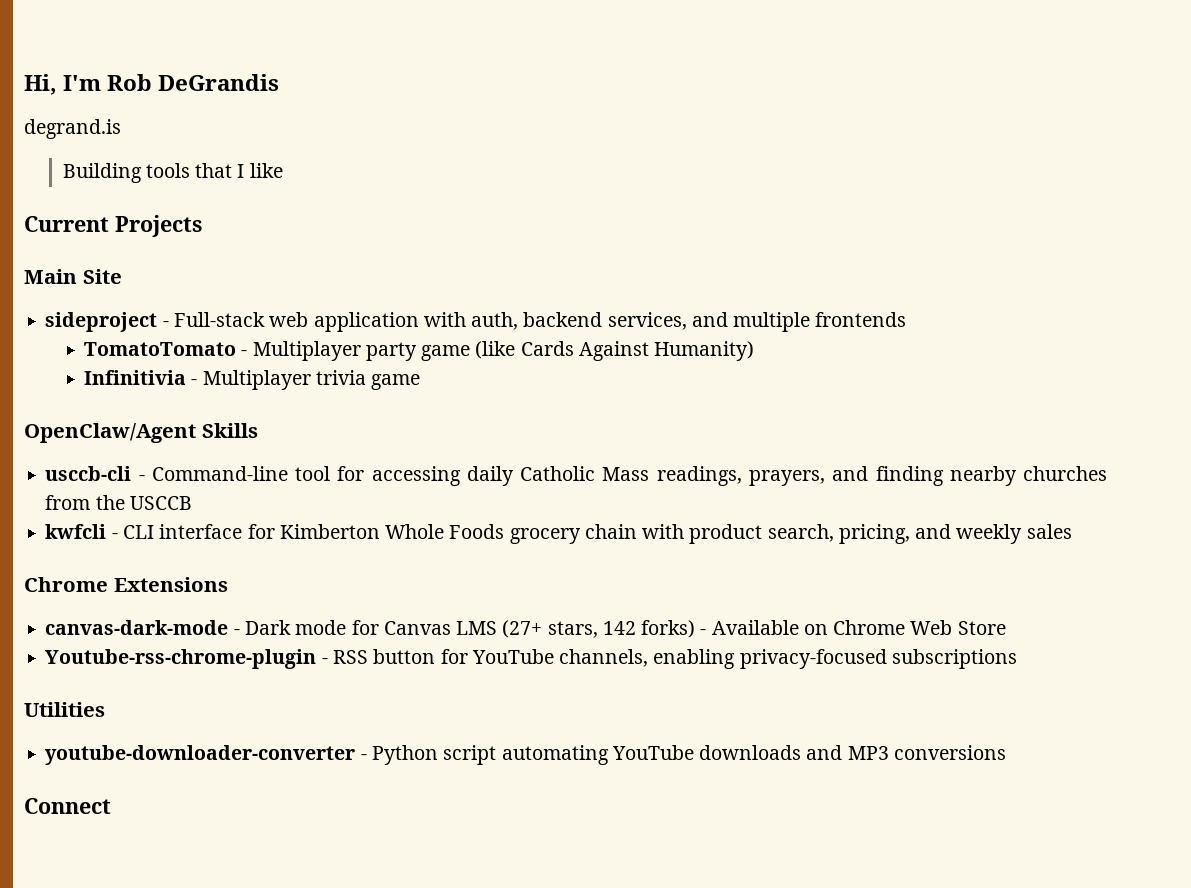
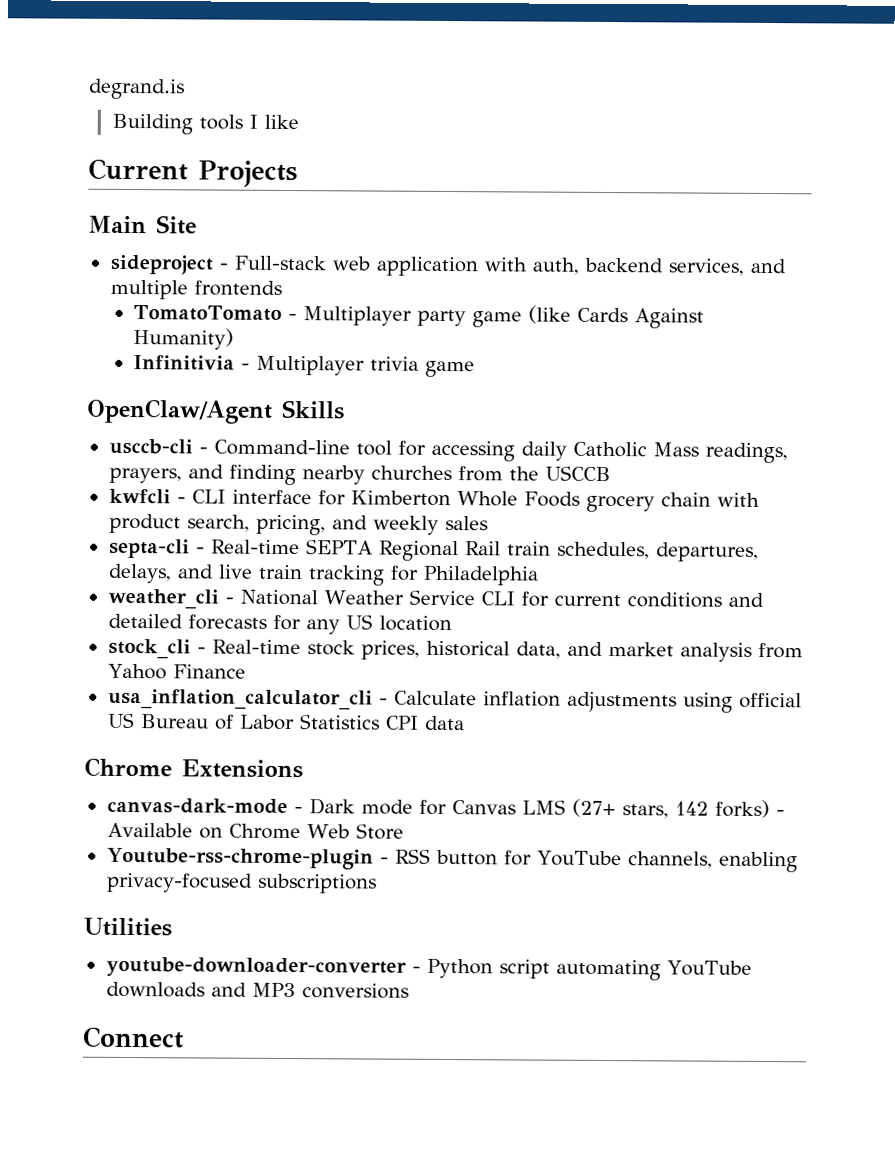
- Hi, I'm Rob DeGrandis
- Building tools that I like
+ Building tools I like
+ septa-cli - Real-time SEPTA Regional Rail train schedules, departures, delays, and live train tracking for Philadelphia
+ weather_cli - National Weather Service CLI for current conditions and detailed forecasts for any US location
+ stock_cli - Real-time stock prices, historical data, and market analysis from Yahoo Finance
+ usa_inflation_calculator_cli - Calculate inflation adjustments using official US Bureau of Labor Statistics CPI data

